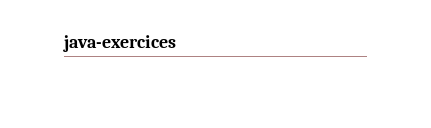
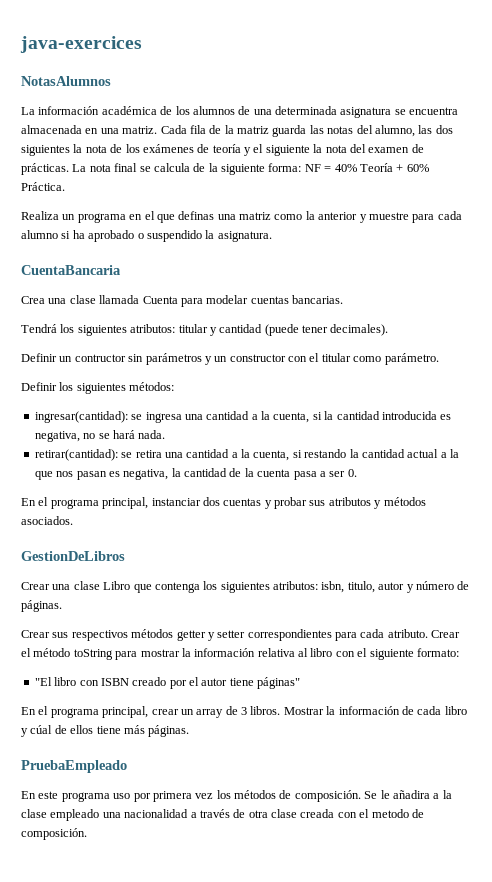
+ NotasAlumnos
+ La información académica de los alumnos de una determinada asignatura se encuentra almacenada en una matriz. Cada fila de la matriz guarda las notas del alumno, las dos siguientes la nota de los exámenes de teoría y el siguiente la nota del examen de prácticas. La nota final se calcula de la siguiente forma: NF = 40% Teoría + 60% Práctica.
+ Realiza un programa en el que definas una matriz como la anterior y muestre para cada alumno si ha aprobado o suspendido la asignatura.
+ CuentaBancaria
+ Crea una clase llamada Cuenta para modelar cuentas bancarias.
+ Tendrá los siguientes atributos: titular y cantidad (puede tener decimales).
+ Definir un contructor sin parámetros y un constructor con el titular como parámetro.
+ Definir los siguientes métodos:
+ ingresar(cantidad): se ingresa una cantidad a la cuenta, si la cantidad introducida es negativa, no se hará nada.
+ retirar(cantidad): se retira una cantidad a la cuenta, si restando la cantidad actual a la que nos pasan es negativa, la cantidad de la cuenta pasa a ser 0.
+ En el programa principal, instanciar dos cuentas y probar sus atributos y métodos asociados.
+ GestionDeLibros
+ Crear una clase Libro que contenga los siguientes atributos: isbn, titulo, autor y número de páginas.
+ Crear sus respectivos métodos getter y setter correspondientes para cada atributo. Crear el método toString para mostrar la información relativa al libro con el siguiente formato:
+ "El libro con ISBN creado por el autor tiene páginas"
+ En el programa principal, crear un array de 3 libros. Mostrar la información de cada libro y cúal de ellos tiene más páginas.
+ PruebaEmpleado
+ En este programa uso por primera vez los métodos de composición. Se le añadira a la clase empleado una nacionalidad a través de otra clase creada con el metodo de composición.

